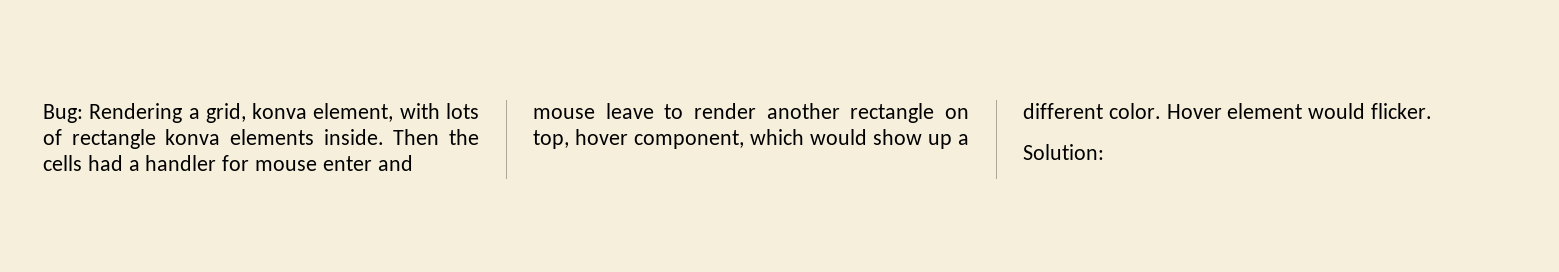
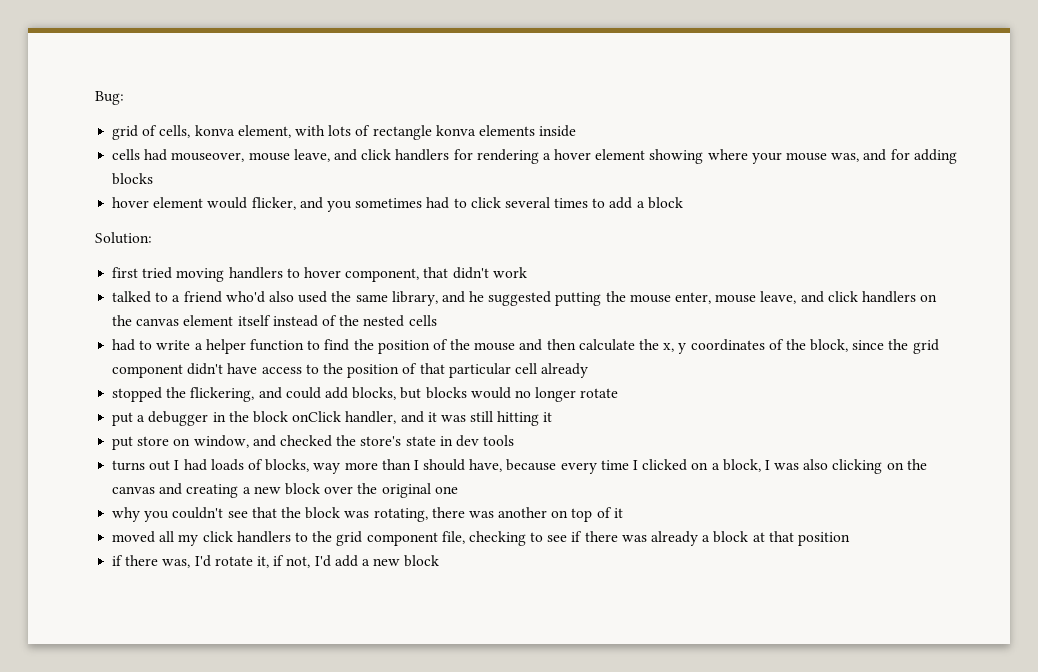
- Bug: Rendering a grid, konva element, with lots of rectangle konva elements inside. Then the cells had a handler for mouse enter and mouse leave to render another rectangle on top, hover component, which would show up a different color. Hover element would flicker.
+ Bug:
+ grid of cells, konva element, with lots of rectangle konva elements inside
+ cells had mouseover, mouse leave, and click handlers for rendering a hover element showing where your mouse was, and for adding blocks
+ hover element would flicker, and you sometimes had to click several times to add a block
  Solution:
+ first tried moving handlers to hover component, that didn't work
+ talked to a friend who'd also used the same library, and he suggested putting the mouse enter, mouse leave, and click handlers on the canvas element itself instead of the nested cells
+ had to write a helper function to find the position of the mouse and then calculate the x, y coordinates of the block, since the grid component didn't have access to the position of that particular cell already
+ stopped the flickering, and could add blocks, but blocks would no longer rotate
+ put a debugger in the block onClick handler, and it was still hitting it
+ put store on window, and checked the store's state in dev tools
+ turns out I had loads of blocks, way more than I should have, because every time I clicked on a block, I was also clicking on the canvas and creating a new block over the original one
+ why you couldn't see that the block was rotating, there was another on top of it
+ moved all my click handlers to the grid component file, checking to see if there was already a block at that position
+ if there was, I'd rotate it, if not, I'd add a new block

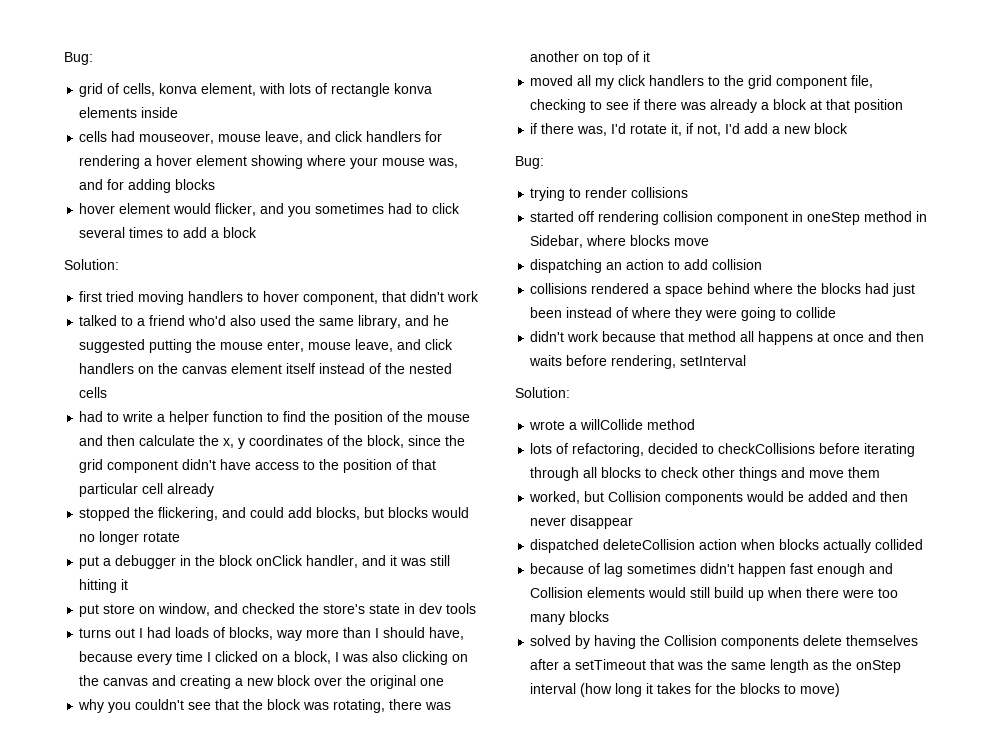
  if there was, I'd rotate it, if not, I'd add a new block
+ Bug:
+ trying to render collisions
+ started off rendering collision component in oneStep method in Sidebar, where blocks move
+ dispatching an action to add collision
+ collisions rendered a space behind where the blocks had just been instead of where they were going to collide
+ didn't work because that method all happens at once and then waits before rendering, setInterval
+ Solution:
+ wrote a willCollide method
+ lots of refactoring, decided to checkCollisions before iterating through all blocks to check other things and move them
+ worked, but Collision components would be added and then never disappear
+ dispatched deleteCollision action when blocks actually collided
+ because of lag sometimes didn't happen fast enough and Collision elements would still build up when there were too many blocks
+ solved by having the Collision components delete themselves after a setTimeout that was the same length as the onStep interval (how long it takes for the blocks to move)

